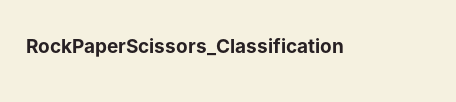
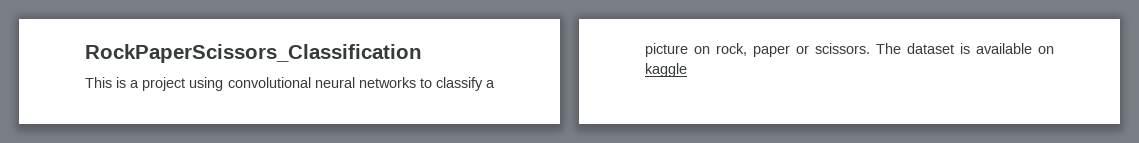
+ This is a project using convolutional neural networks to classify a picture on rock, paper or scissors. The dataset is available on kaggle

